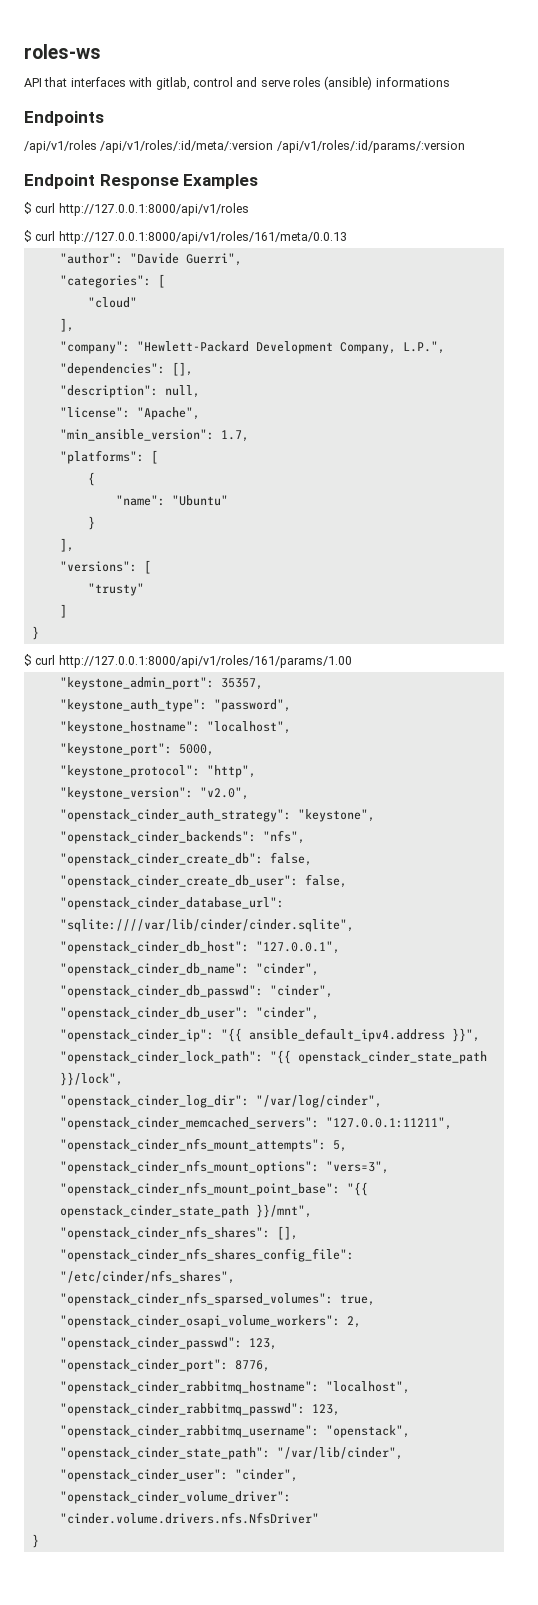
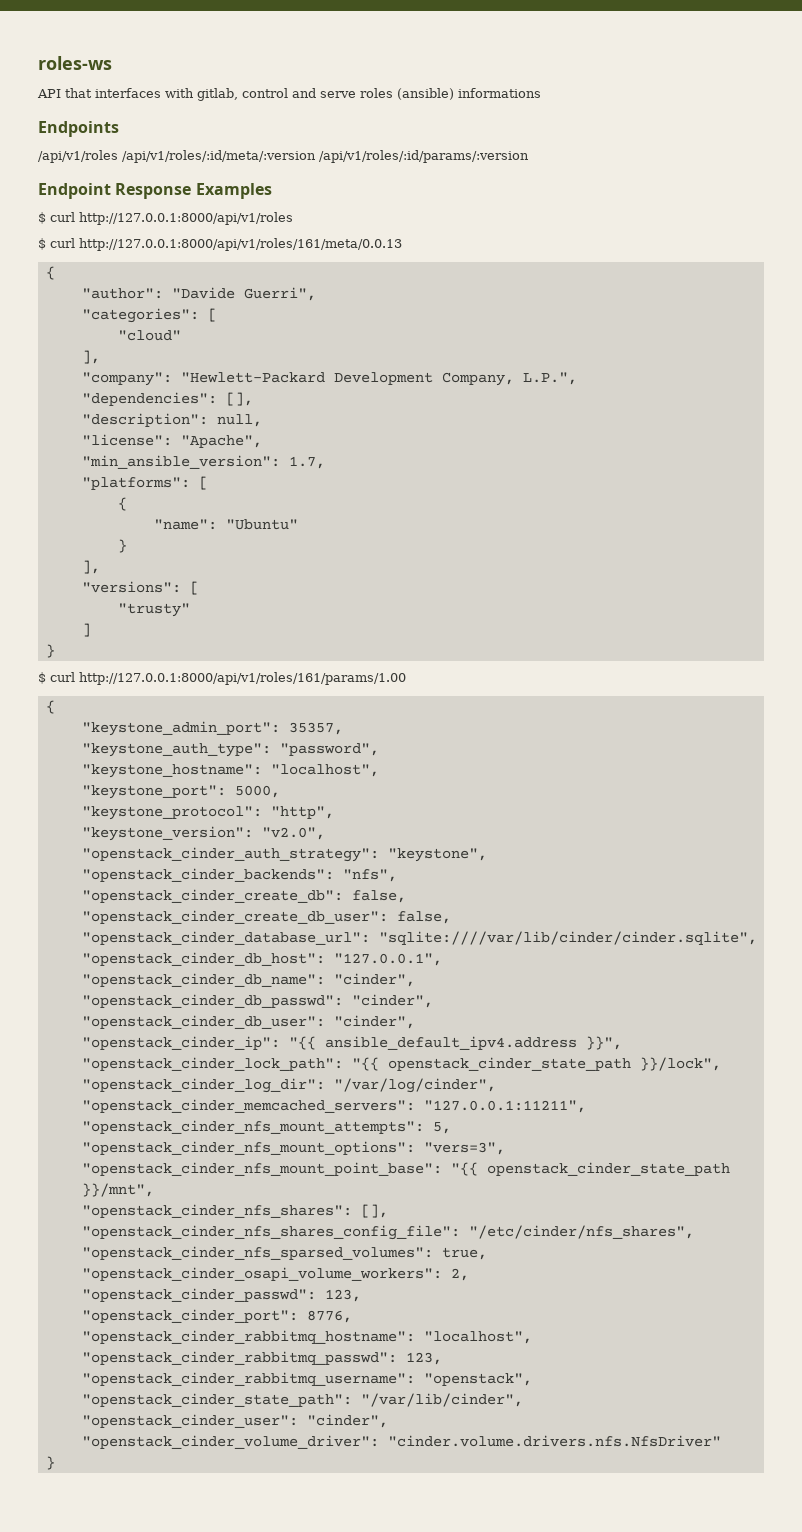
  $ curl http://127.0.0.1:8000/api/v1/roles/161/meta/0.0.13
+ {
  $ curl http://127.0.0.1:8000/api/v1/roles/161/params/1.00
+ {

